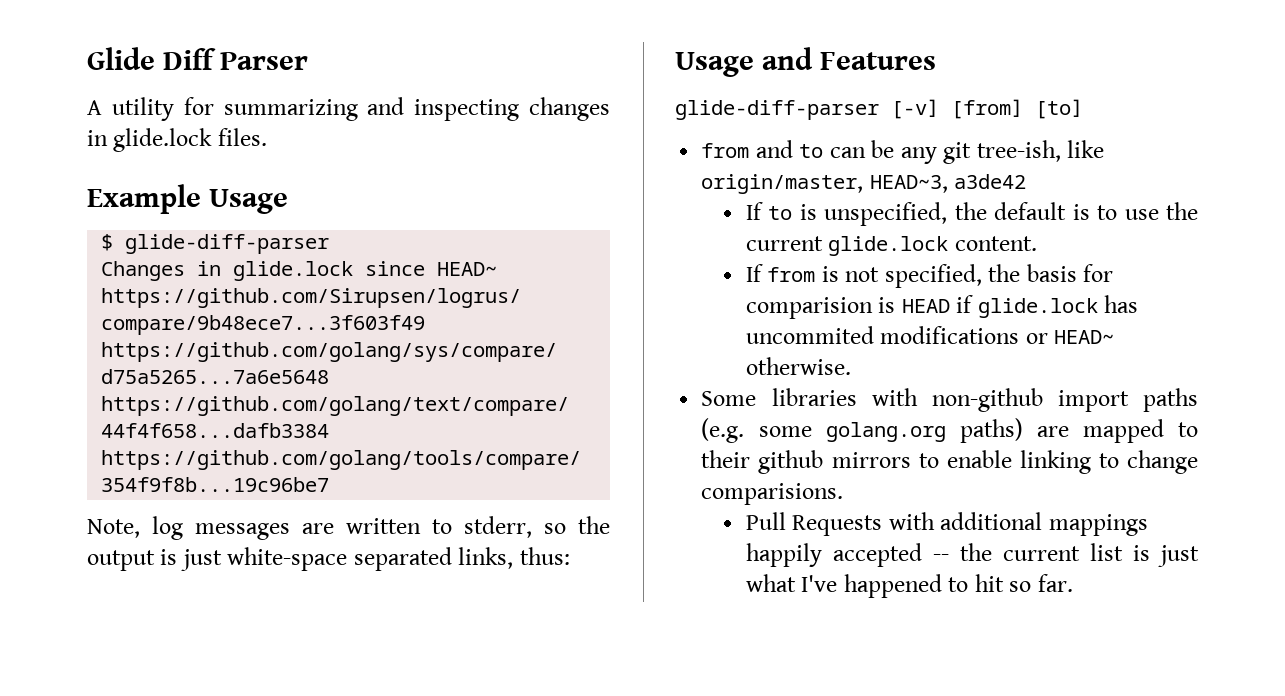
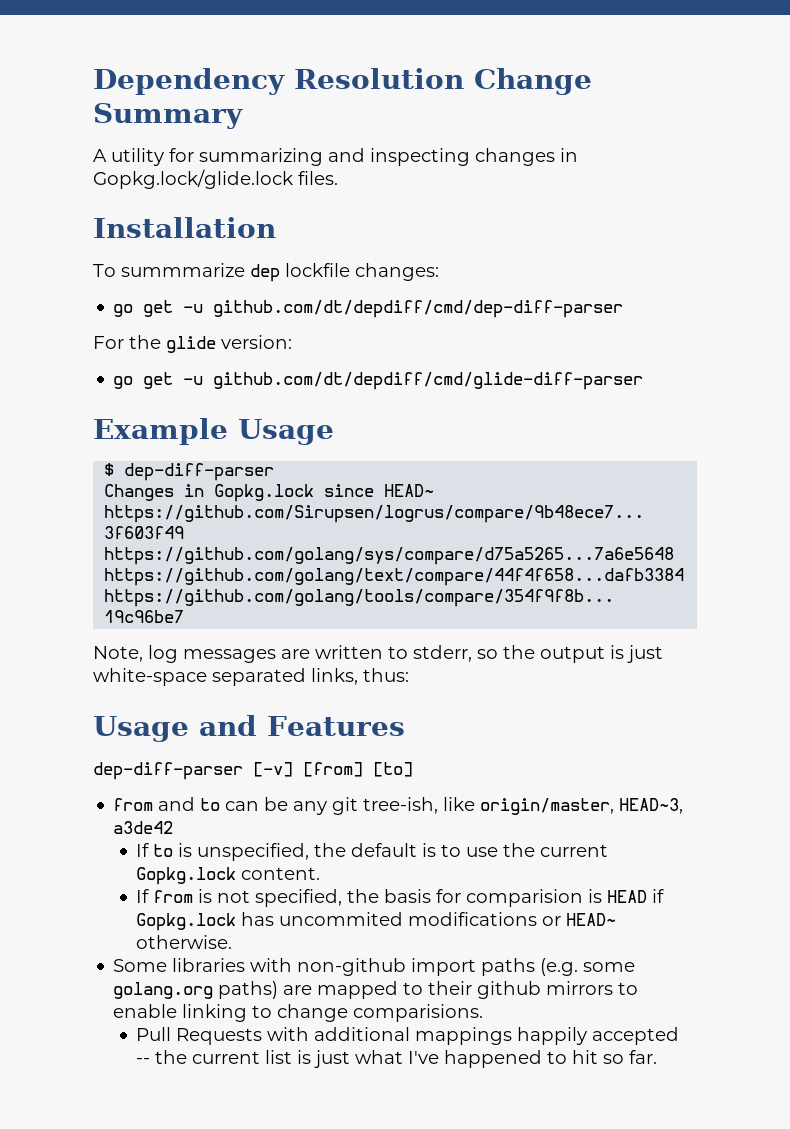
- Glide Diff Parser
+ Dependency Resolution Change Summary
- A utility for summarizing and inspecting changes in glide.lock files.
+ A utility for summarizing and inspecting changes in Gopkg.lock/glide.lock files.
+ Installation
+ To summmarize dep lockfile changes:
+ go get -u github.com/dt/depdiff/cmd/dep-diff-parser
+ For the glide version:
+ go get -u github.com/dt/depdiff/cmd/glide-diff-parser
- $ glide-diff-parser
+ $ dep-diff-parser
- Changes in glide.lock since HEAD~
+ Changes in Gopkg.lock since HEAD~
- glide-diff-parser [-v] [from] [to]
+ dep-diff-parser [-v] [from] [to]
- If to is unspecified, the default is to use the current glide.lock content.
+ If to is unspecified, the default is to use the current Gopkg.lock content.
- If from is not specified, the basis for comparision is HEAD if glide.lock has uncommited modifications or HEAD~ otherwise.
+ If from is not specified, the basis for comparision is HEAD if Gopkg.lock has uncommited modifications or HEAD~ otherwise.

